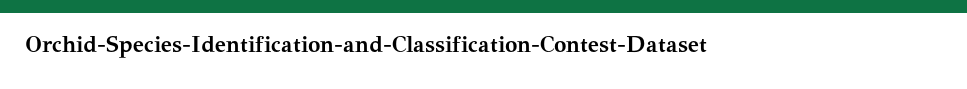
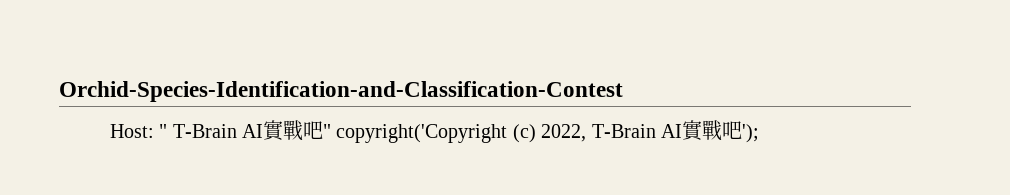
- Orchid-Species-Identification-and-Classification-Contest-Dataset
+ Orchid-Species-Identification-and-Classification-Contest
+ Host: " T-Brain AI實戰吧" copyright('Copyright (c) 2022, T-Brain AI實戰吧');

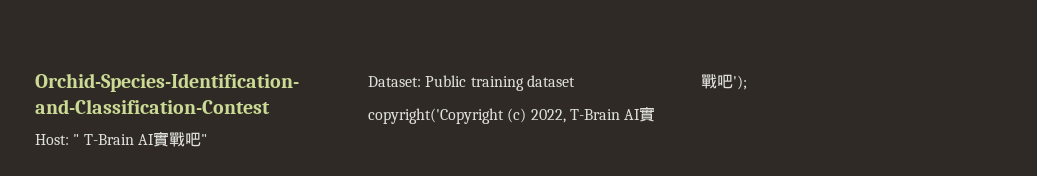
- Host: " T-Brain AI實戰吧" copyright('Copyright (c) 2022, T-Brain AI實戰吧');
+ Host: " T-Brain AI實戰吧"
+ Dataset: Public training dataset
+ copyright('Copyright (c) 2022, T-Brain AI實戰吧');

